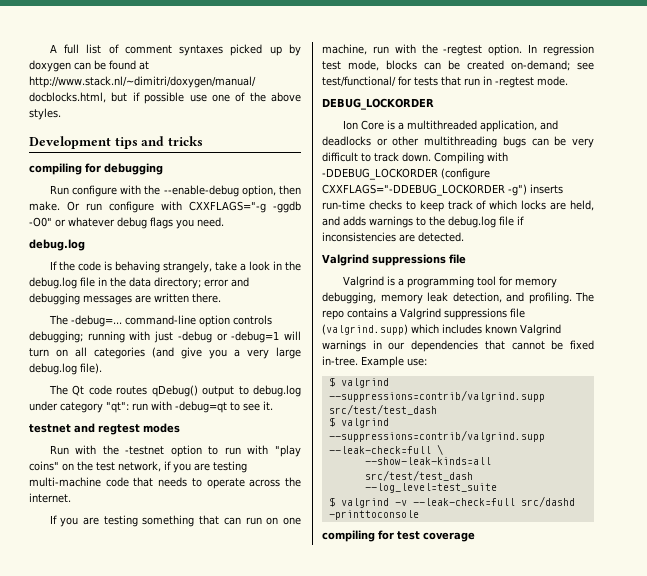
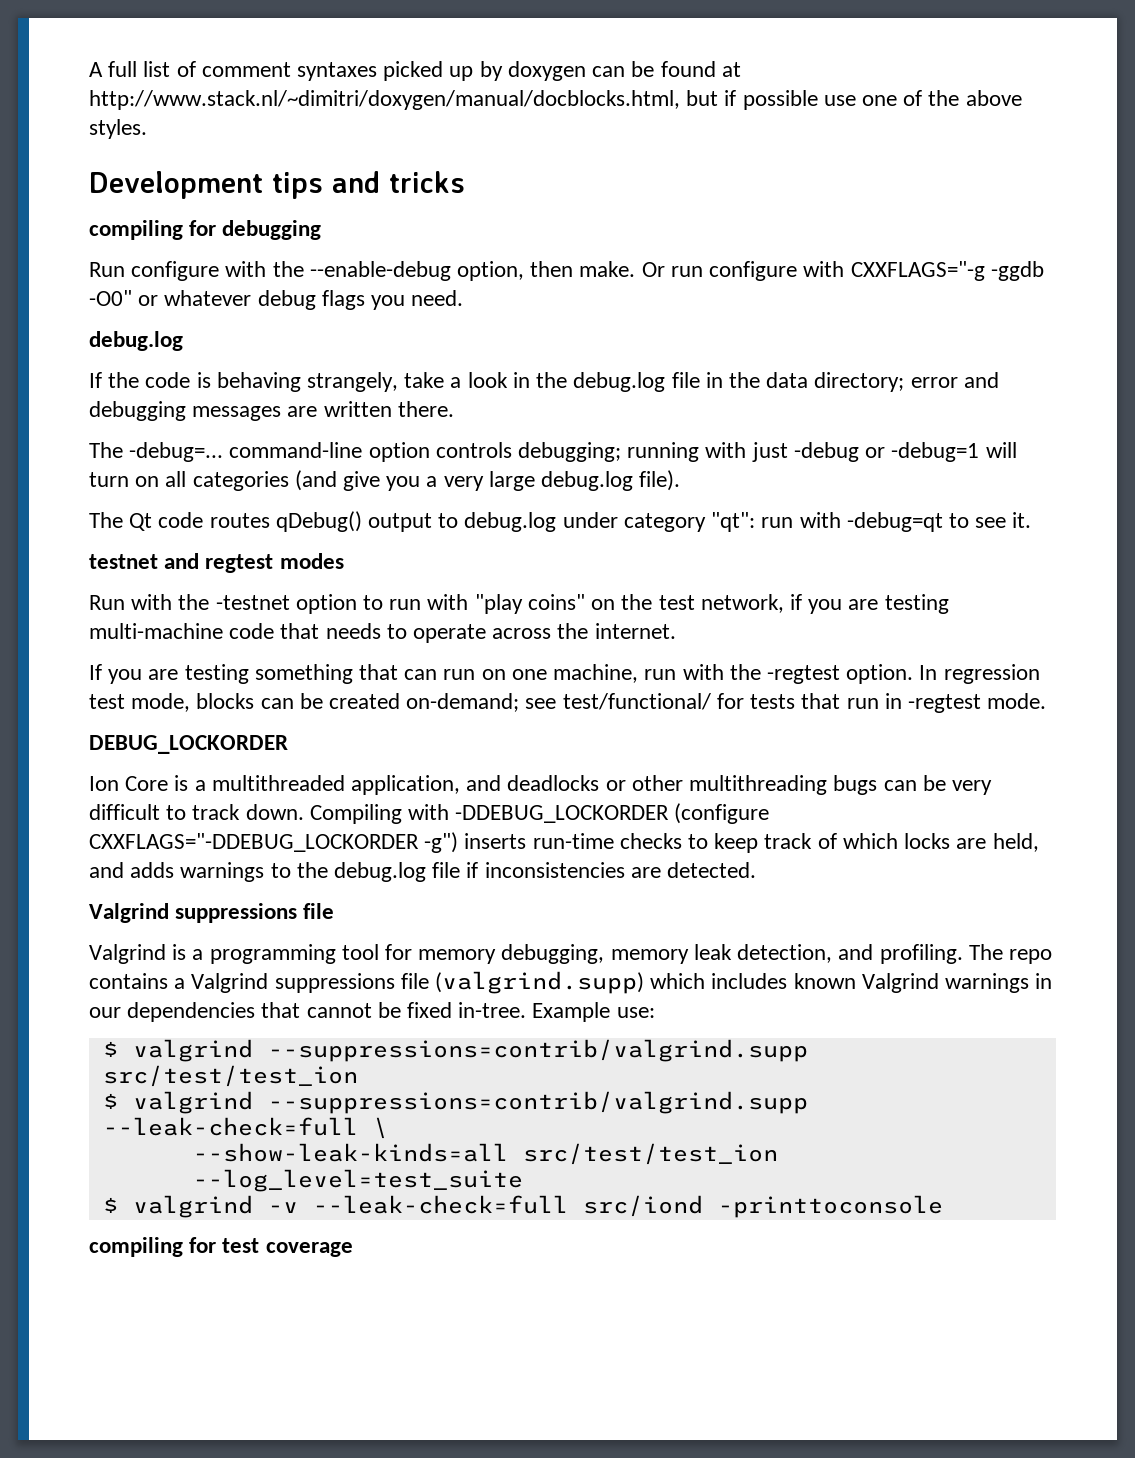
- $ valgrind --suppressions=contrib/valgrind.supp src/test/test_dash
+ $ valgrind --suppressions=contrib/valgrind.supp src/test/test_ion
- --show-leak-kinds=all src/test/test_dash --log_level=test_suite
+ --show-leak-kinds=all src/test/test_ion --log_level=test_suite
- $ valgrind -v --leak-check=full src/dashd -printtoconsole
+ $ valgrind -v --leak-check=full src/iond -printtoconsole

